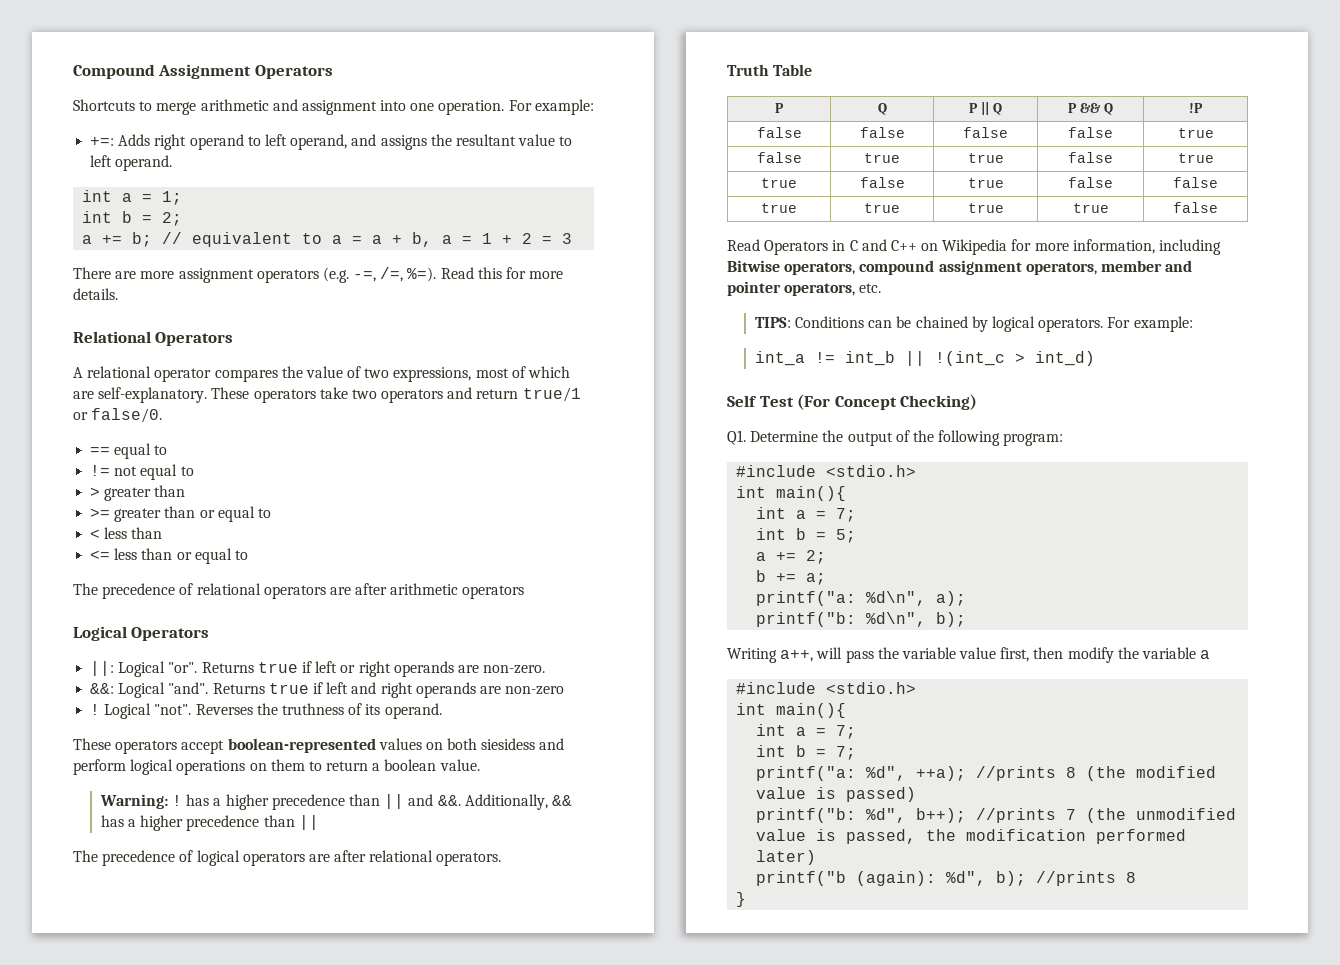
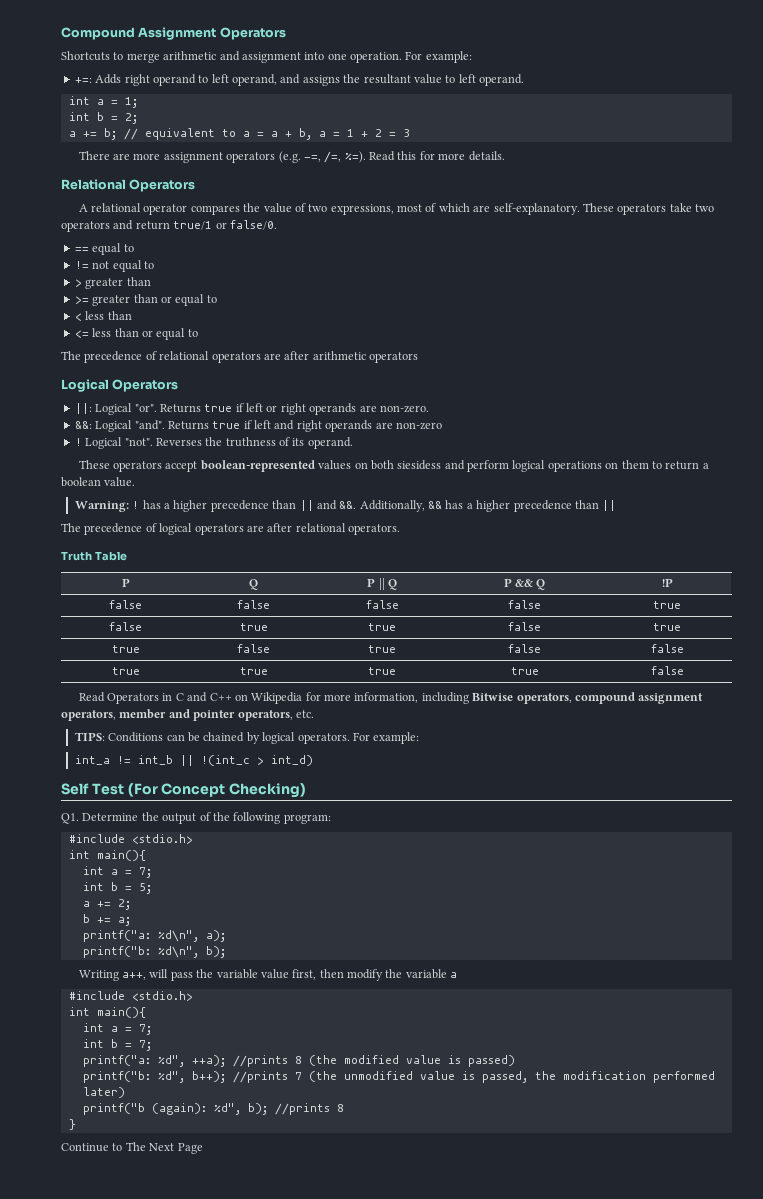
+ Continue to The Next Page

